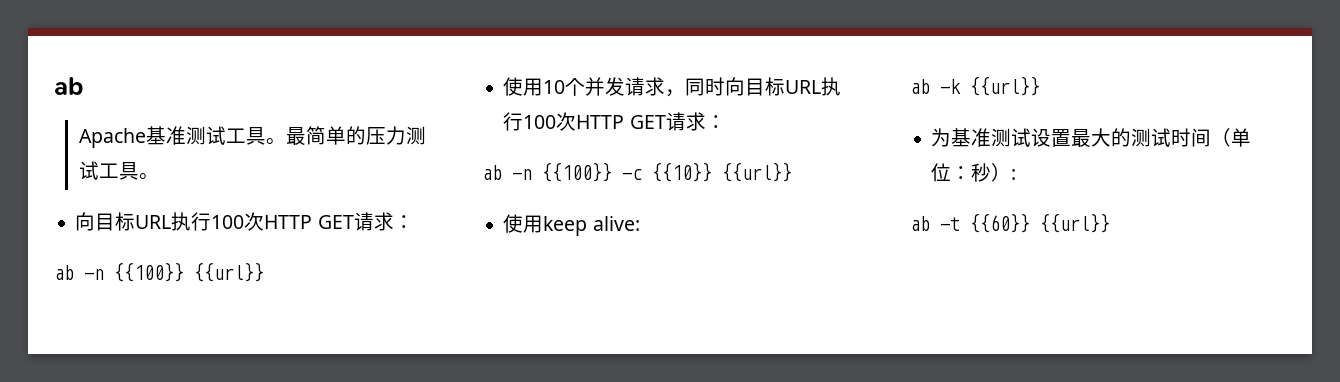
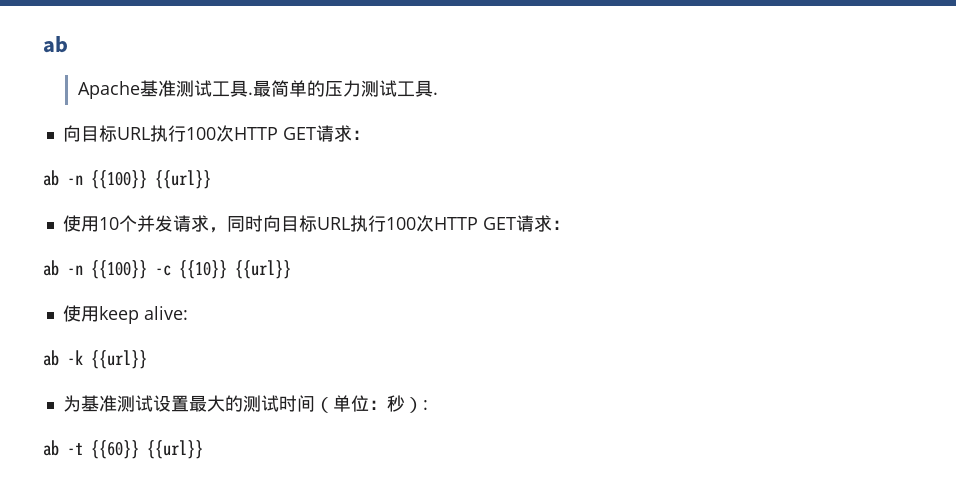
- Apache基准测试工具。
+ Apache基准测试工具.
- 最简单的压力测试工具。
+ 最简单的压力测试工具.

